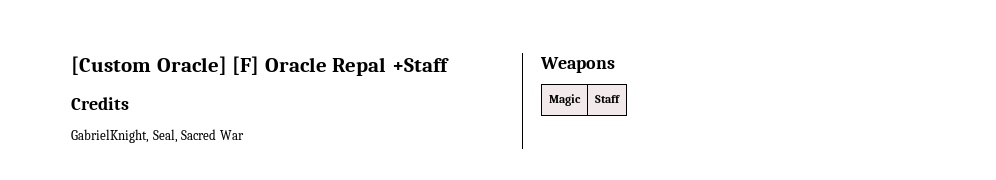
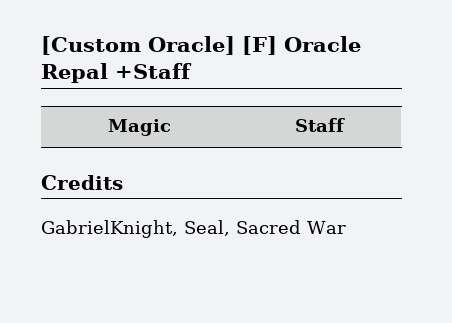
+ Magic | Staff
- Weapons
- Magic | Staff

